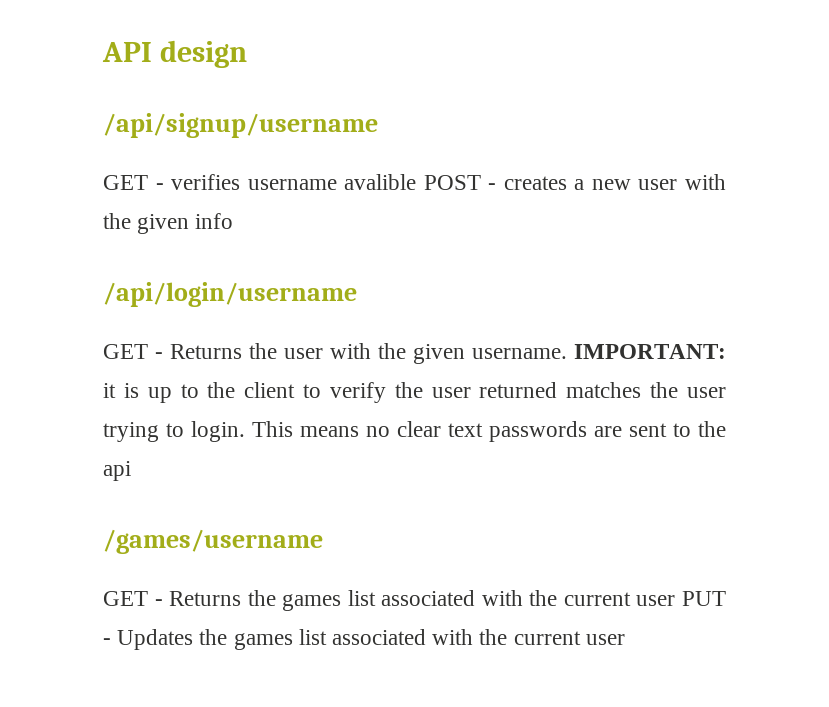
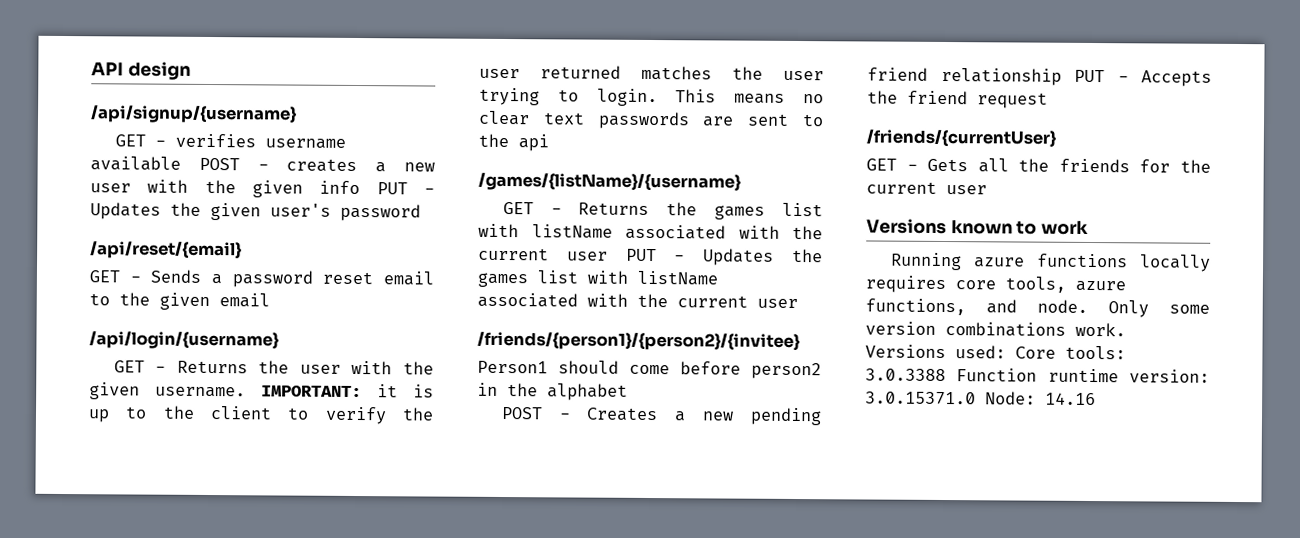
- /api/signup/username
+ /api/signup/{username}
- GET - verifies username avalible POST - creates a new user with the given info
- /api/login/username
+ GET - verifies username available POST - creates a new user with the given info PUT - Updates the given user's password
+ /api/reset/{email}
+ GET - Sends a password reset email to the given email
+ /api/login/{username}
- /games/username
+ /games/{listName}/{username}
- GET - Returns the games list associated with the current user PUT - Updates the games list associated with the current user
+ GET - Returns the games list with listName associated with the current user PUT - Updates the games list with listName associated with the current user
+ /friends/{person1}/{person2}/{invitee}
+ Person1 should come before person2 in the alphabet
+ POST - Creates a new pending friend relationship PUT - Accepts the friend request
+ /friends/{currentUser}
+ GET - Gets all the friends for the current user
+ Versions known to work
+ Running azure functions locally requires core tools, azure functions, and node. Only some version combinations work. Versions used: Core tools: 3.0.3388 Function runtime version: 3.0.15371.0 Node: 14.16

